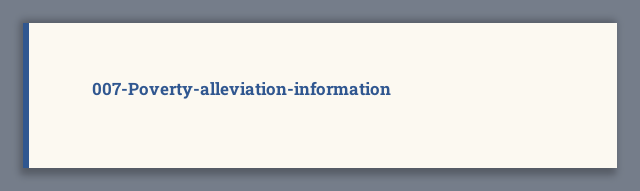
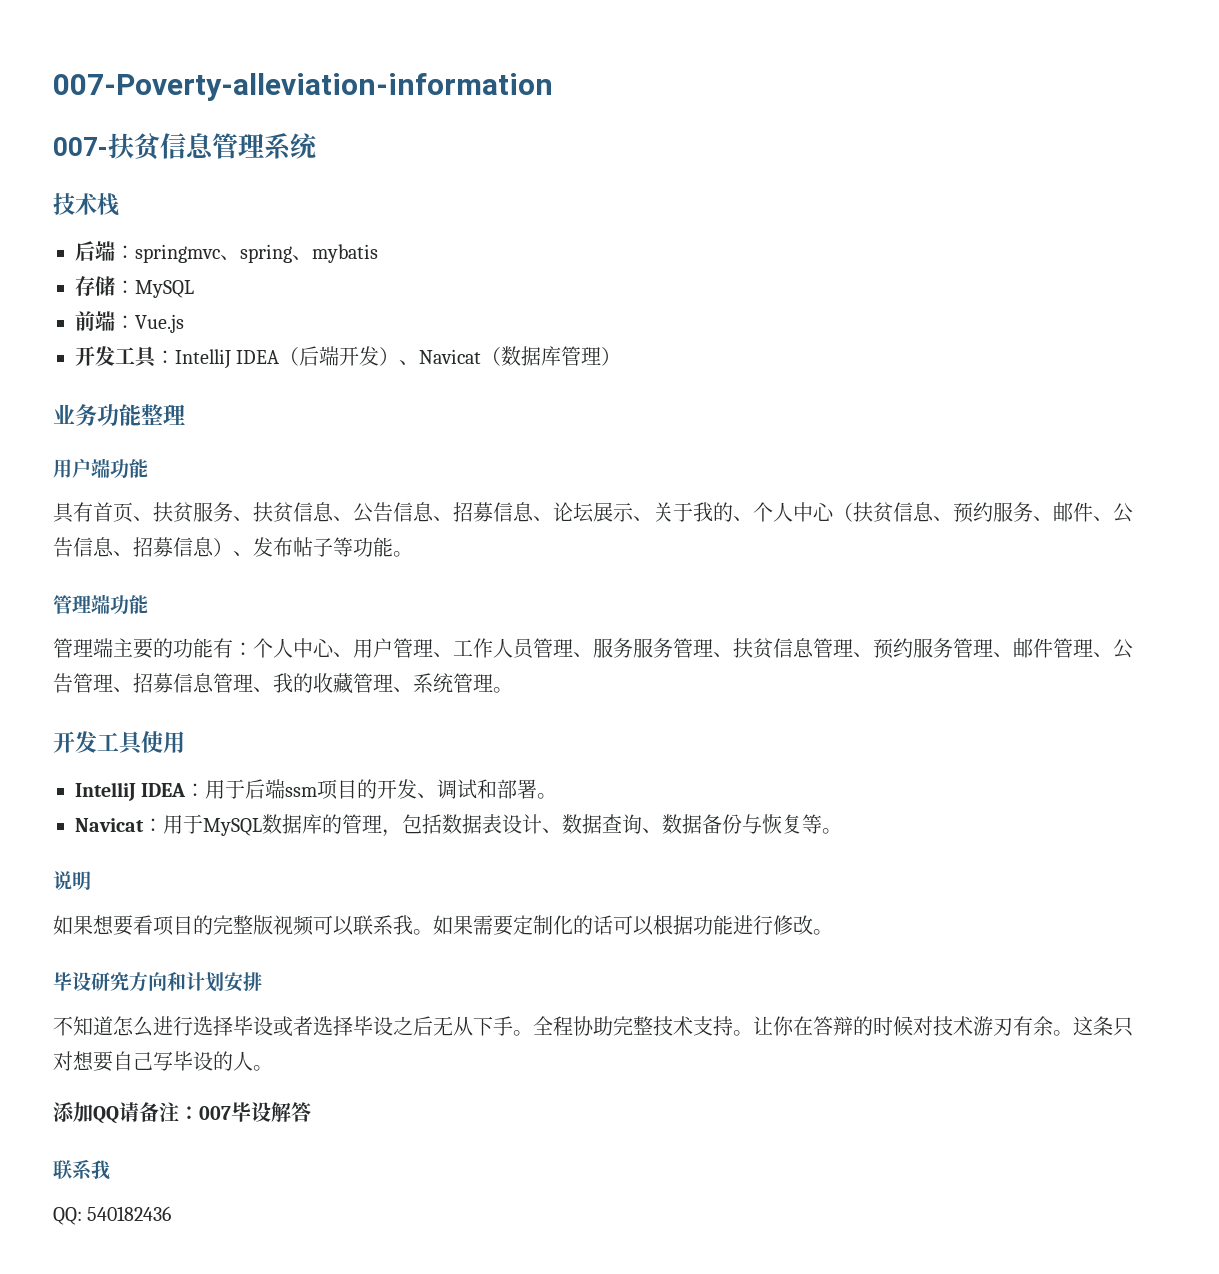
+ 007-扶贫信息管理系统
+ 技术栈
+ 后端：springmvc、spring、mybatis
+ 存储：MySQL
+ 前端：Vue.js
+ 开发工具：IntelliJ IDEA（后端开发）、Navicat（数据库管理）
+ 业务功能整理
+ 用户端功能
+ 具有首页、扶贫服务、扶贫信息、公告信息、招募信息、论坛展示、关于我的、个人中心（扶贫信息、预约服务、邮件、公告信息、招募信息）、发布帖子等功能。
+ 管理端功能
+ 管理端主要的功能有：个人中心、用户管理、工作人员管理、服务服务管理、扶贫信息管理、预约服务管理、邮件管理、公告管理、招募信息管理、我的收藏管理、系统管理。
+ 开发工具使用
+ IntelliJ IDEA：用于后端ssm项目的开发、调试和部署。
+ Navicat：用于MySQL数据库的管理，包括数据表设计、数据查询、数据备份与恢复等。
+ 说明
+ 如果想要看项目的完整版视频可以联系我。如果需要定制化的话可以根据功能进行修改。
+ 毕设研究方向和计划安排
+ 不知道怎么进行选择毕设或者选择毕设之后无从下手。全程协助完整技术支持。让你在答辩的时候对技术游刃有余。这条只对想要自己写毕设的人。
+ 添加QQ请备注：007毕设解答
+ 联系我
+ QQ: 540182436

